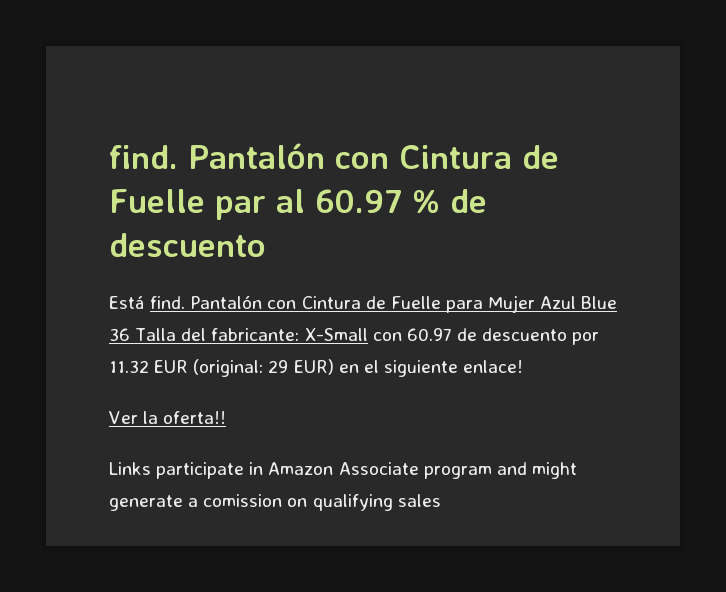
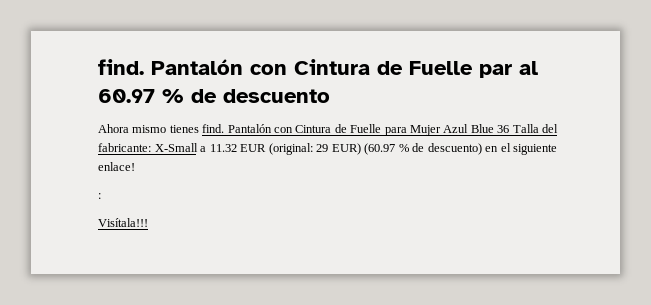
- Está find.
+ Ahora mismo tienes find.
- Pantalón con Cintura de Fuelle para Mujer Azul Blue 36 Talla del fabricante: X-Small con 60.97 de descuento por 11.32 EUR (original: 29 EUR) en el siguiente enlace!
+ Pantalón con Cintura de Fuelle para Mujer Azul Blue 36 Talla del fabricante: X-Small a 11.32 EUR (original: 29 EUR) (60.97 % de descuento) en el siguiente enlace!
- Ver la oferta!!
- Links participate in Amazon Associate program and might generate a comission on qualifying sales
+ :
+ Visítala!!!

